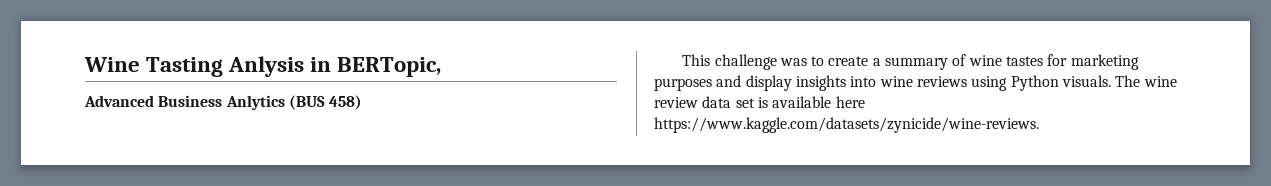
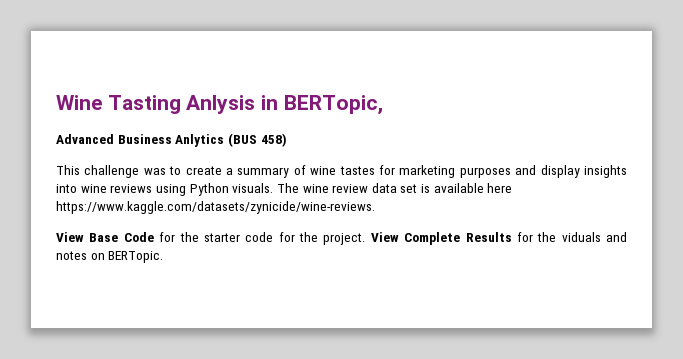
+ View Base Code for the starter code for the project. View Complete Results for the viduals and notes on BERTopic.

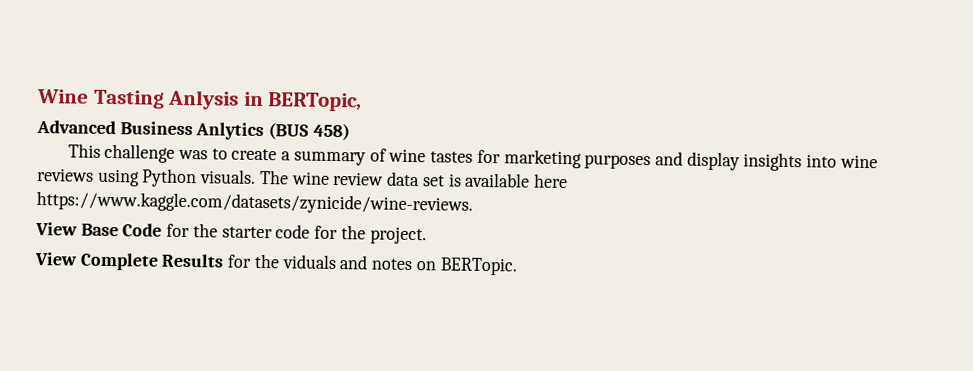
- View Base Code for the starter code for the project. View Complete Results for the viduals and notes on BERTopic.
+ View Base Code for the starter code for the project.
+ View Complete Results for the viduals and notes on BERTopic.

